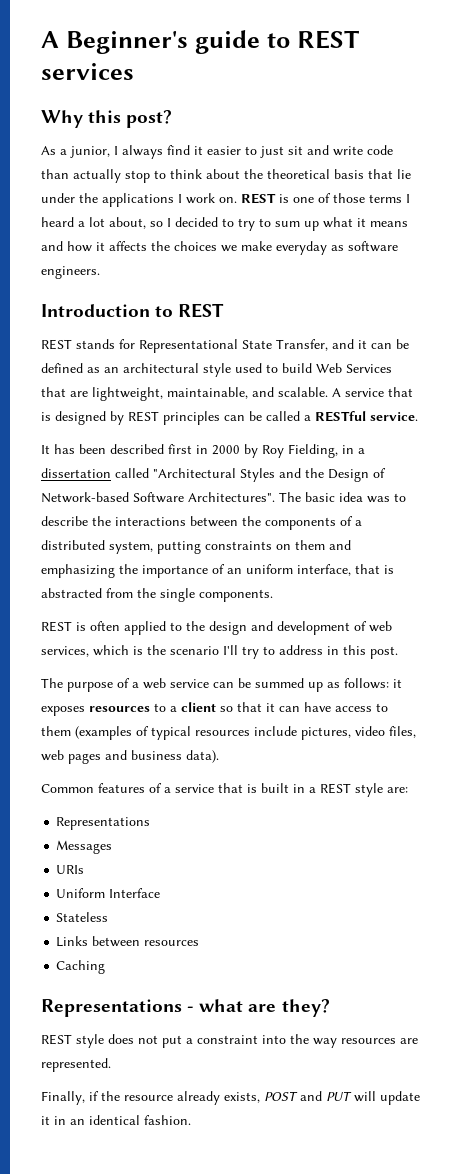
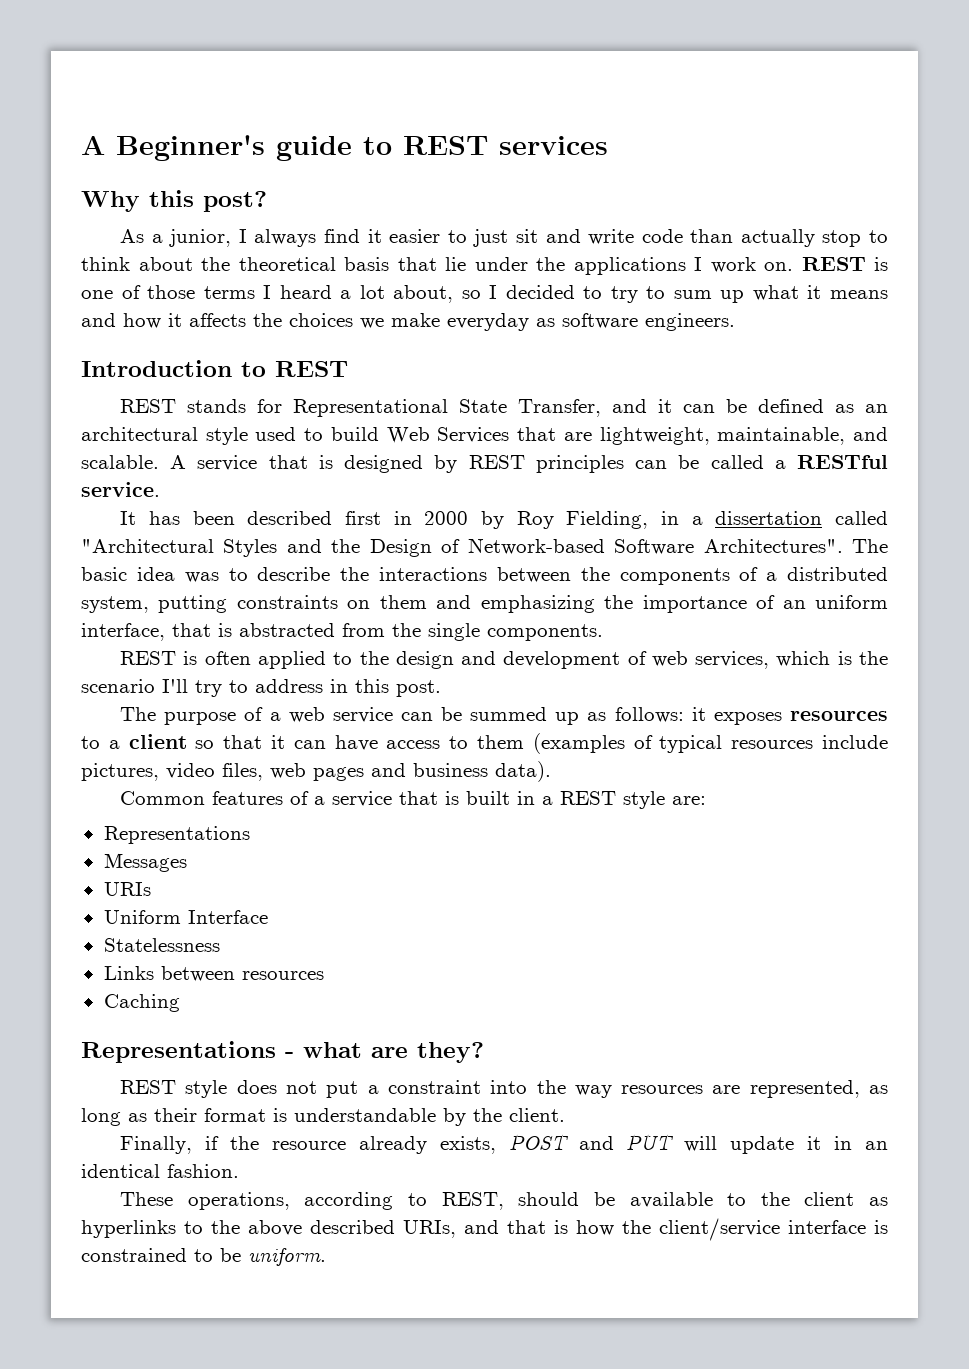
- Stateless
+ Statelessness
- REST style does not put a constraint into the way resources are represented.
+ REST style does not put a constraint into the way resources are represented, as long as their format is understandable by the client.
+ These operations, according to REST, should be available to the client as hyperlinks to the above described URIs, and that is how the client/service interface is constrained to be uniform.

